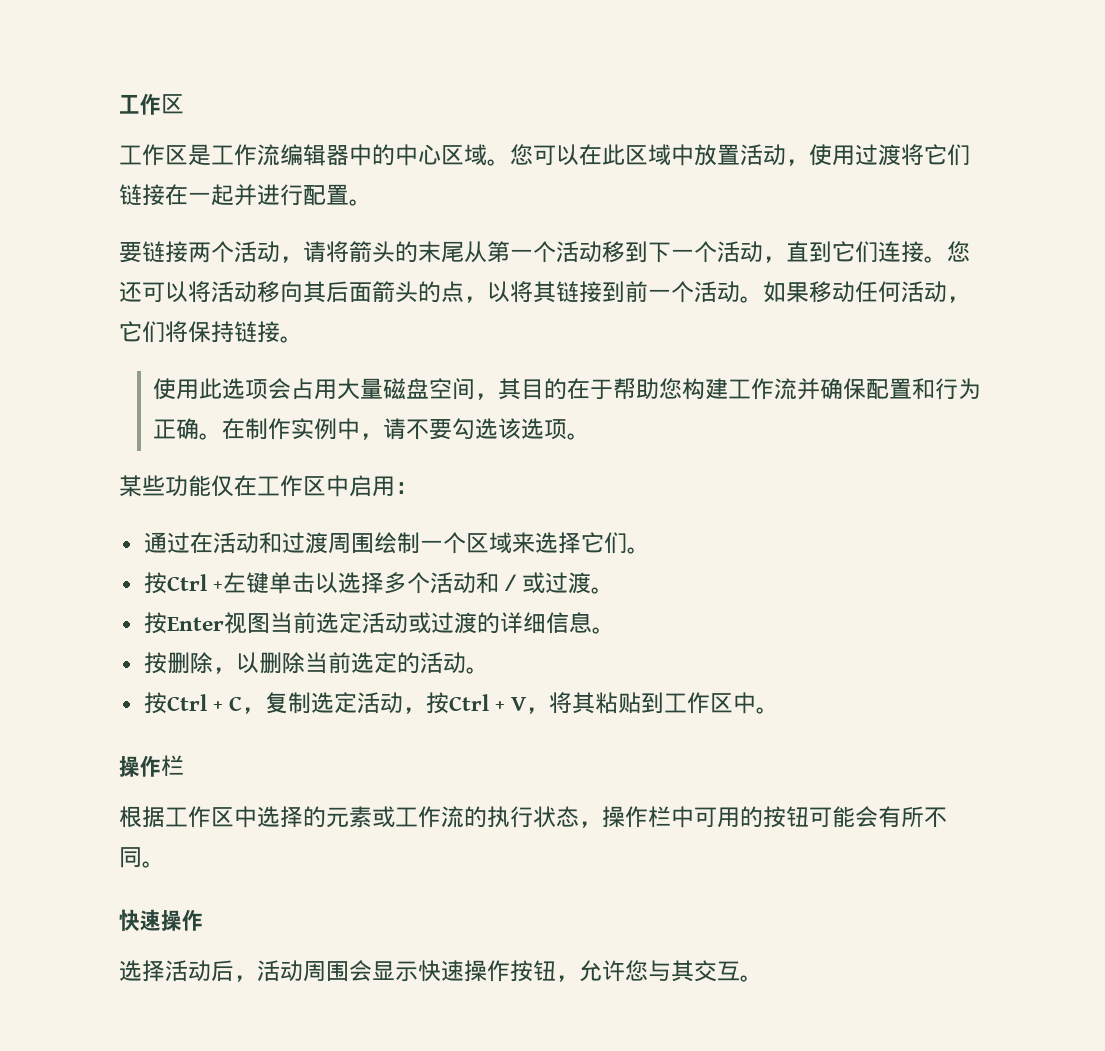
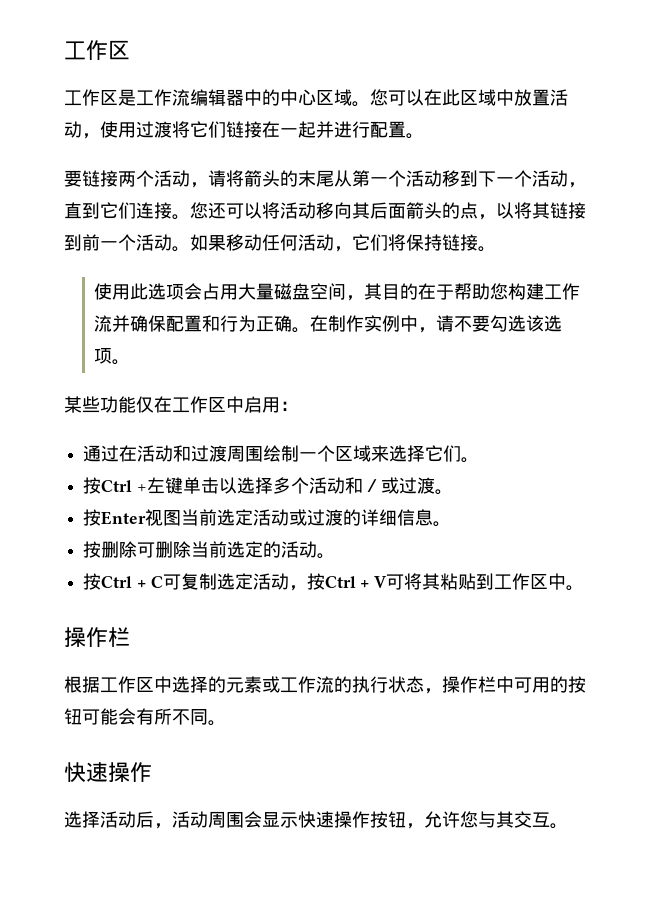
- 按删除，以删除当前选定的活动。
+ 按删除可删除当前选定的活动。
- 按Ctrl + C，复制选定活动，按Ctrl + V，将其粘贴到工作区中。
+ 按Ctrl + C可复制选定活动，按Ctrl + V可将其粘贴到工作区中。

